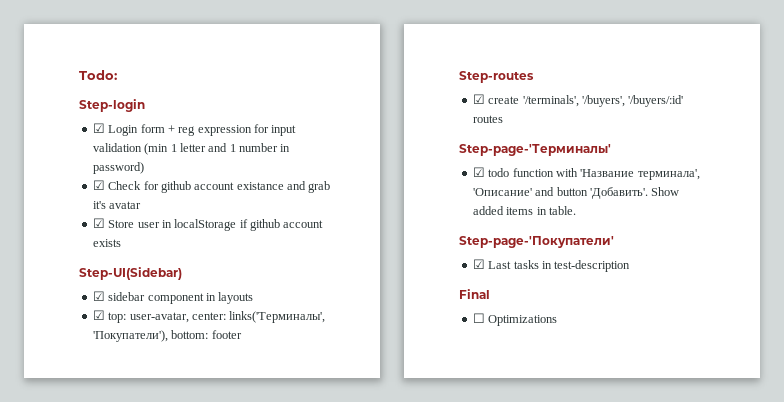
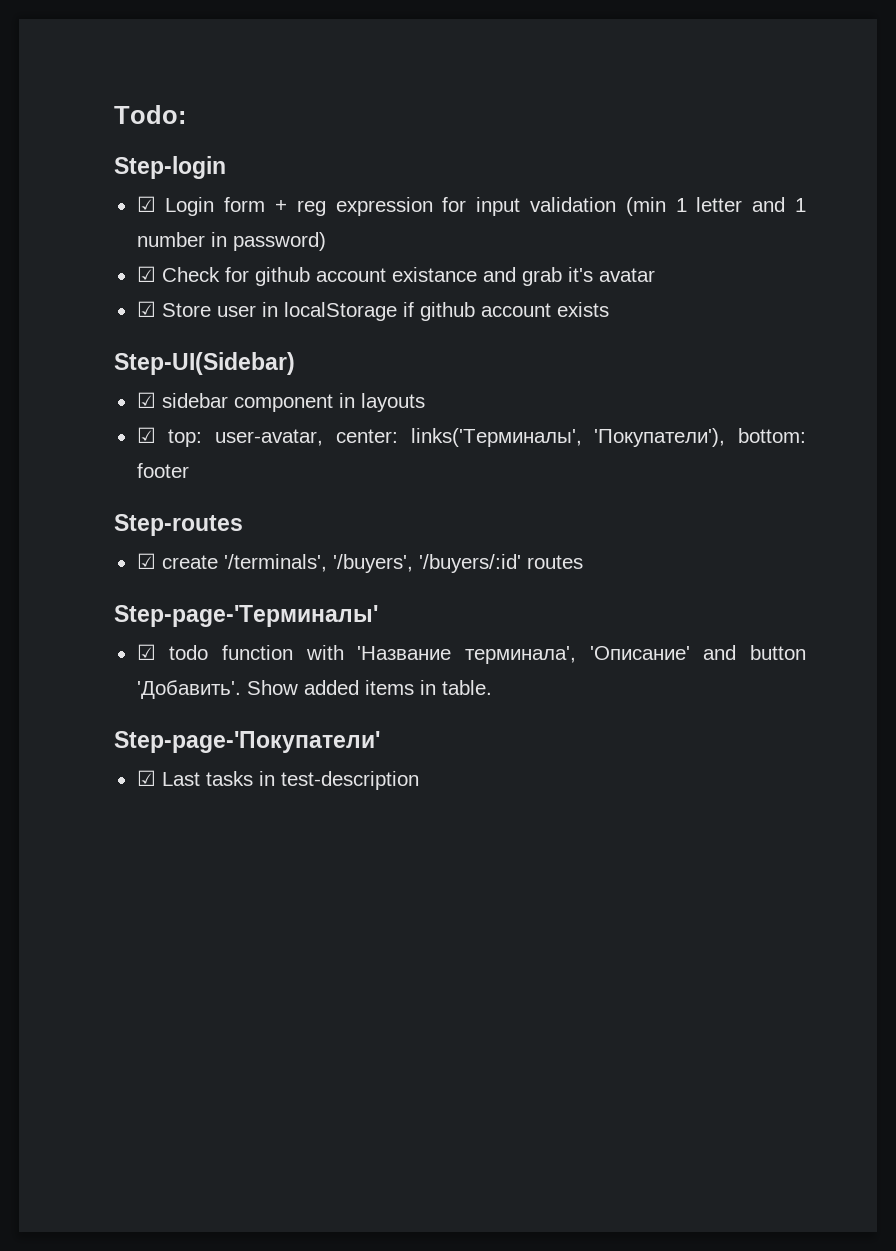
- Final
- ☐ Optimizations

